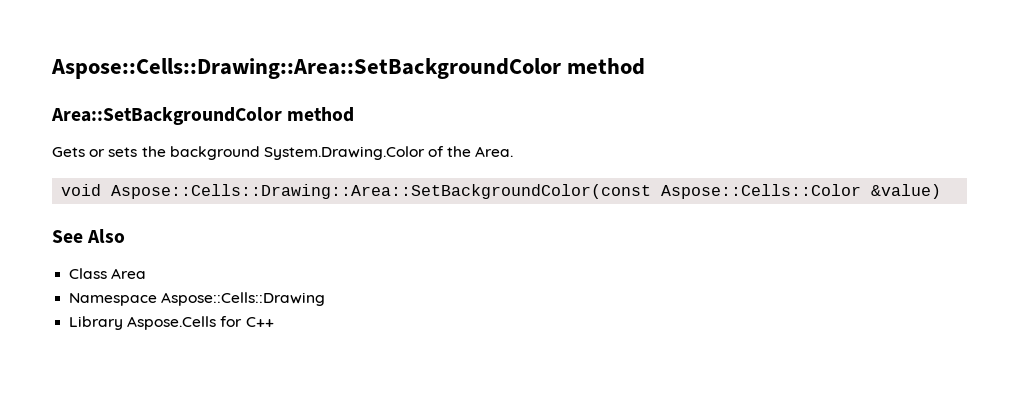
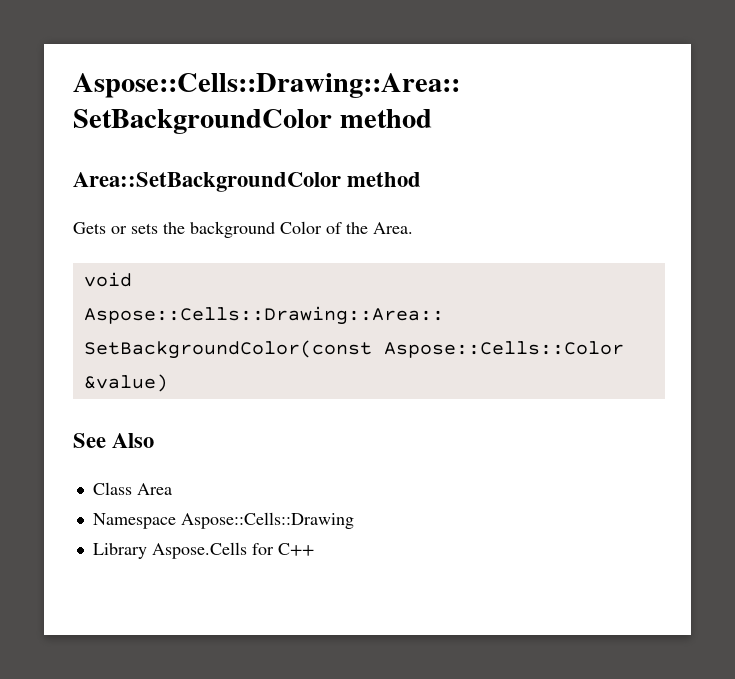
- Gets or sets the background System.Drawing.Color of the Area.
+ Gets or sets the background Color of the Area.

